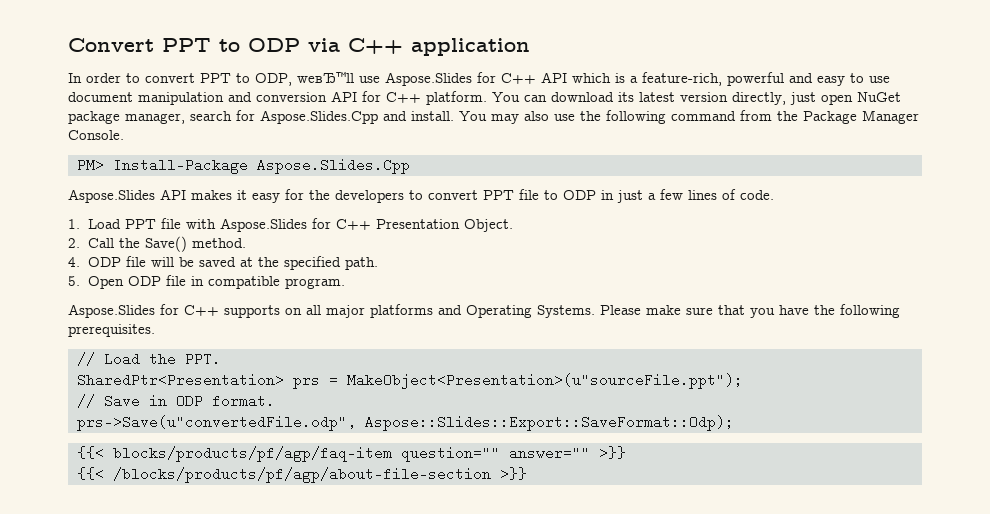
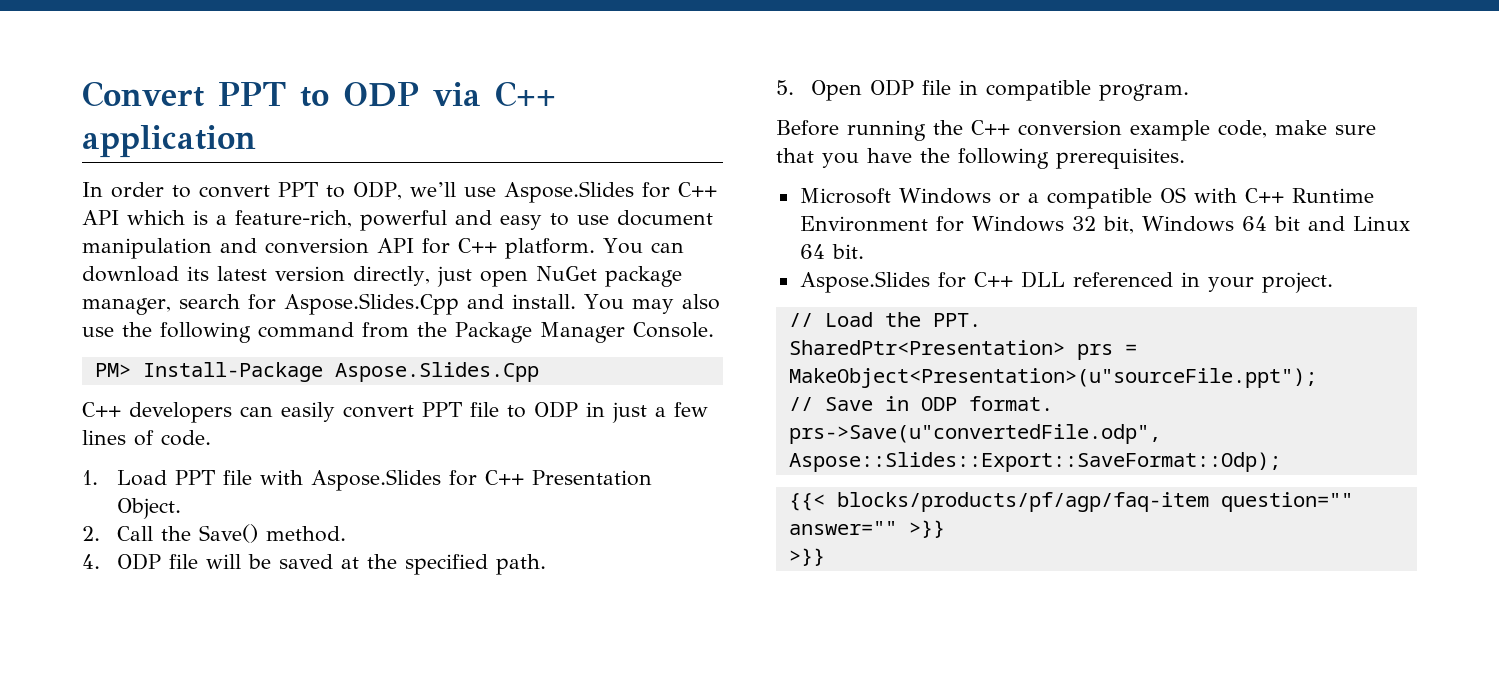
- In order to convert PPT to ODP, weвЂ™ll use Aspose.Slides for C++ API which is a feature-rich, powerful and easy to use document manipulation and conversion API for C++ platform.
+ In order to convert PPT to ODP, we’ll use Aspose.Slides for C++ API which is a feature-rich, powerful and easy to use document manipulation and conversion API for C++ platform.
- Aspose.Slides API makes it easy for the developers to convert PPT file to ODP in just a few lines of code.
+ C++ developers can easily convert PPT file to ODP in just a few lines of code.
- Aspose.Slides for C++ supports on all major platforms and Operating Systems. Please make sure that you have the following prerequisites.
+ Before running the C++ conversion example code, make sure that you have the following prerequisites.
+ Microsoft Windows or a compatible OS with C++ Runtime Environment for Windows 32 bit, Windows 64 bit and Linux 64 bit.
+ Aspose.Slides for C++ DLL referenced in your project.
  {{< blocks/products/pf/agp/faq-item question="" answer="" >}}
- {{< /blocks/products/pf/agp/about-file-section >}}
+ >}}

